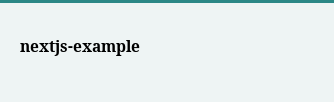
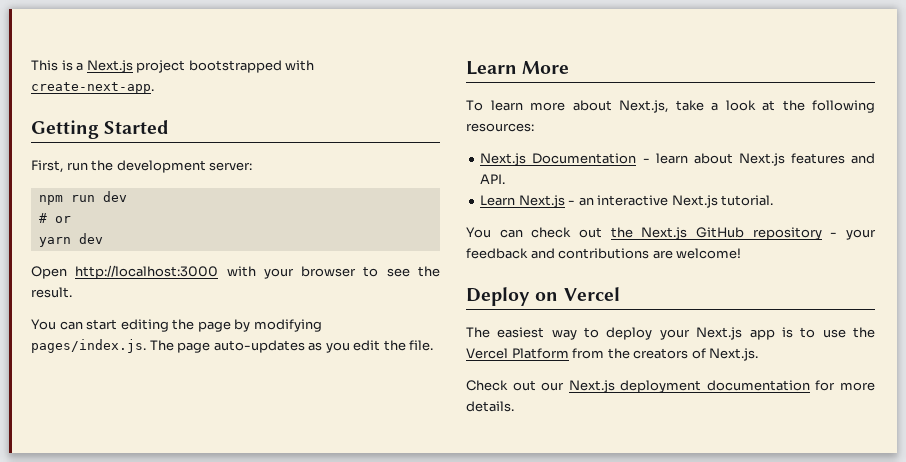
- nextjs-example
+ This is a Next.js project bootstrapped with create-next-app.
+ Getting Started
+ First, run the development server:
+ npm run dev
+ # or
+ yarn dev
+ Open http://localhost:3000 with your browser to see the result.
+ You can start editing the page by modifying pages/index.js. The page auto-updates as you edit the file.
+ Learn More
+ To learn more about Next.js, take a look at the following resources:
+ Next.js Documentation - learn about Next.js features and API.
+ Learn Next.js - an interactive Next.js tutorial.
+ You can check out the Next.js GitHub repository - your feedback and contributions are welcome!
+ Deploy on Vercel
+ The easiest way to deploy your Next.js app is to use the Vercel Platform from the creators of Next.js.
+ Check out our Next.js deployment documentation for more details.

